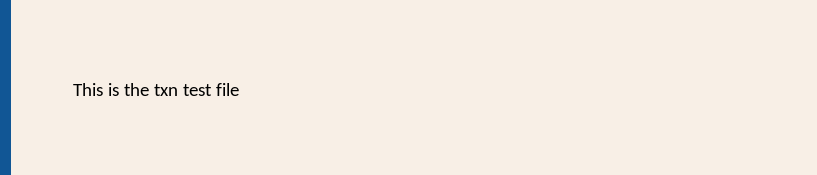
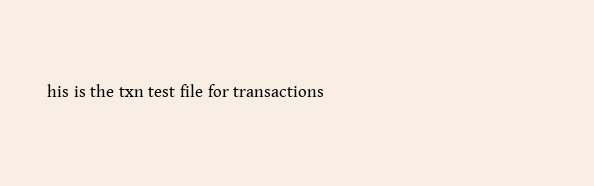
- This is the txn test file
+ his is the txn test file for transactions

